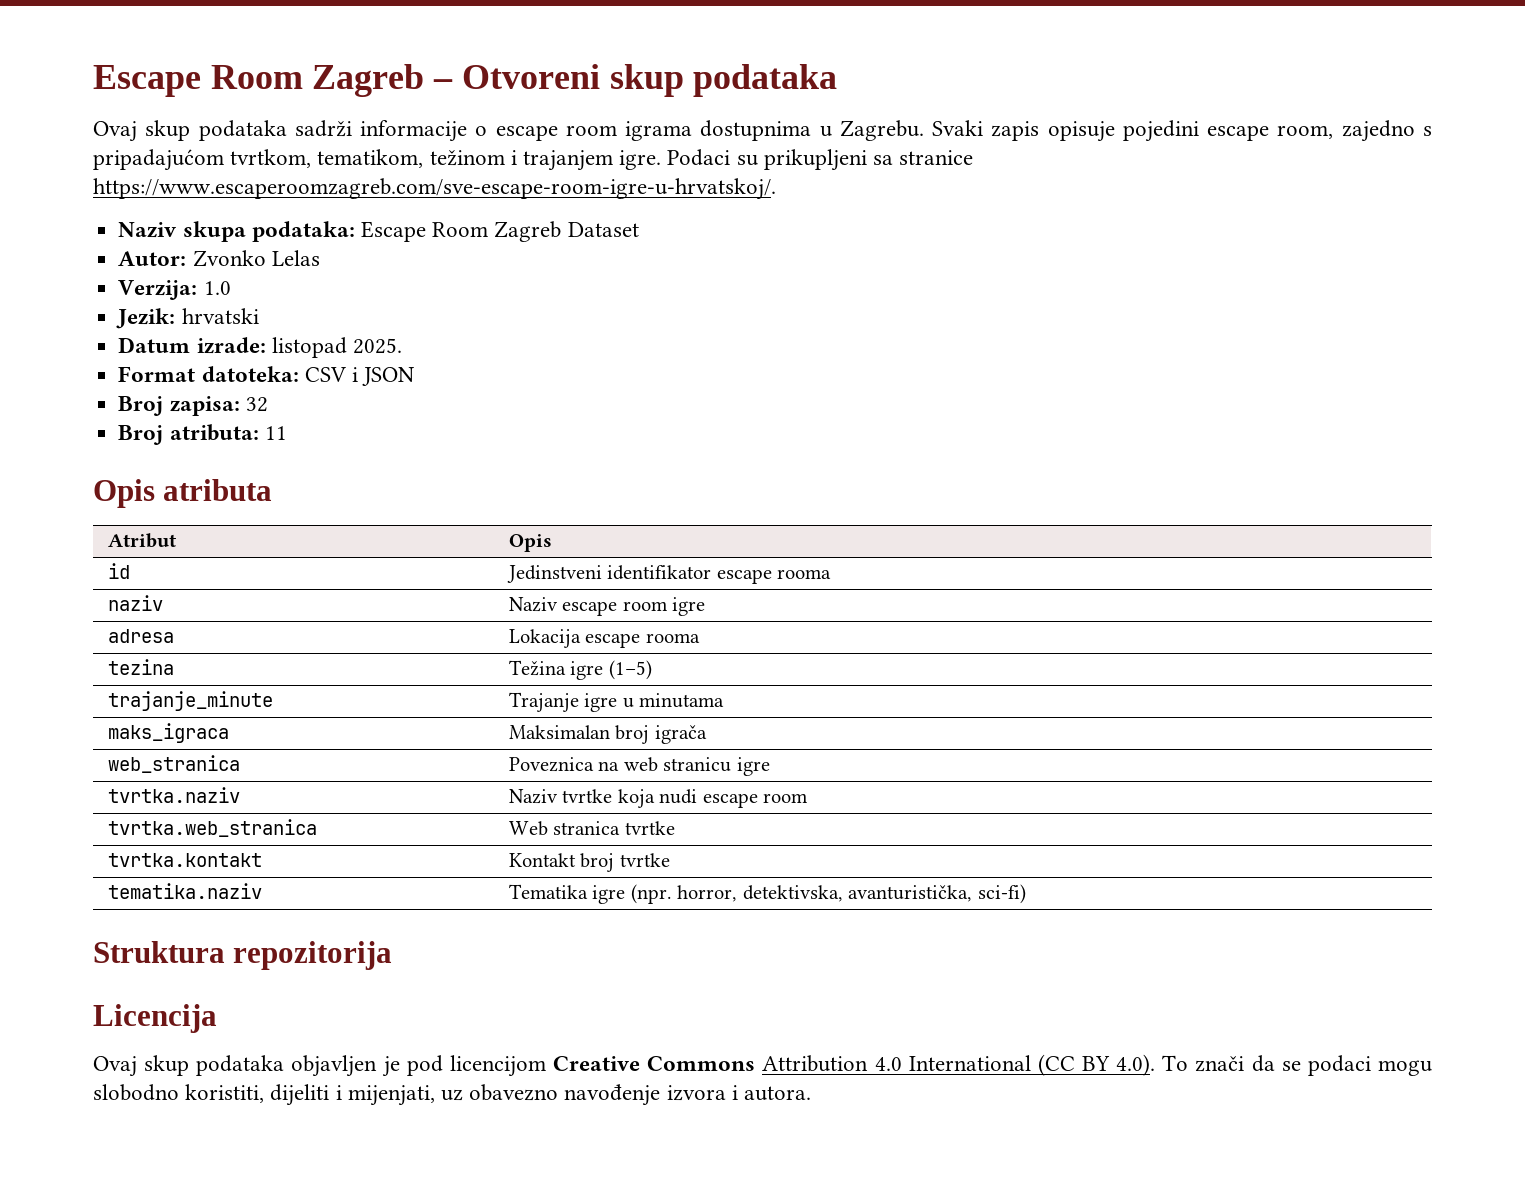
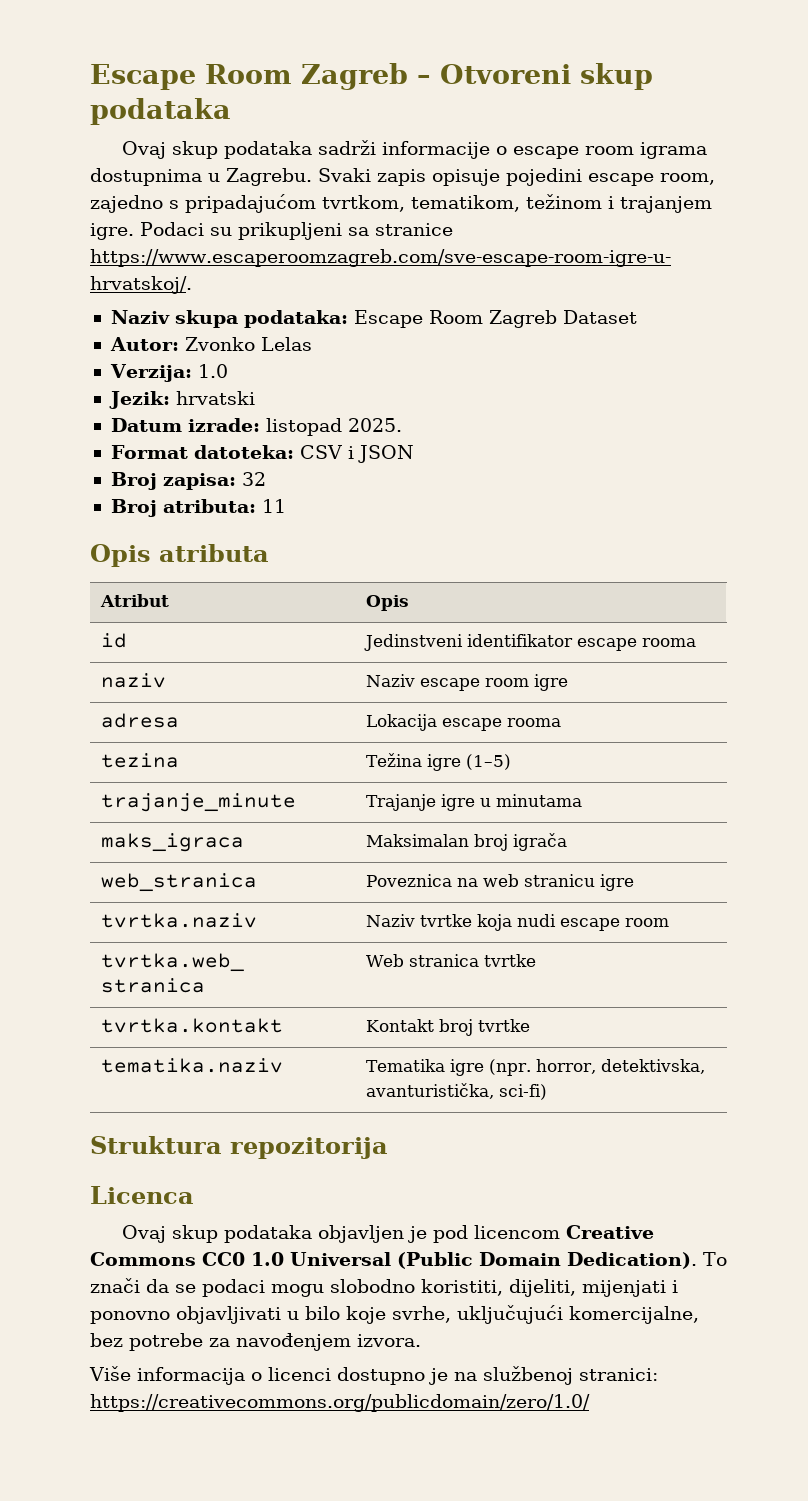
- Licencija
+ Licenca
- Ovaj skup podataka objavljen je pod licencijom Creative Commons Attribution 4.0 International (CC BY 4.0). To znači da se podaci mogu slobodno koristiti, dijeliti i mijenjati, uz obavezno navođenje izvora i autora.
+ Ovaj skup podataka objavljen je pod licencom Creative Commons CC0 1.0 Universal (Public Domain Dedication). To znači da se podaci mogu slobodno koristiti, dijeliti, mijenjati i ponovno objavljivati u bilo koje svrhe, uključujući komercijalne, bez potrebe za navođenjem izvora.
+ Više informacija o licenci dostupno je na službenoj stranici: https://creativecommons.org/publicdomain/zero/1.0/

